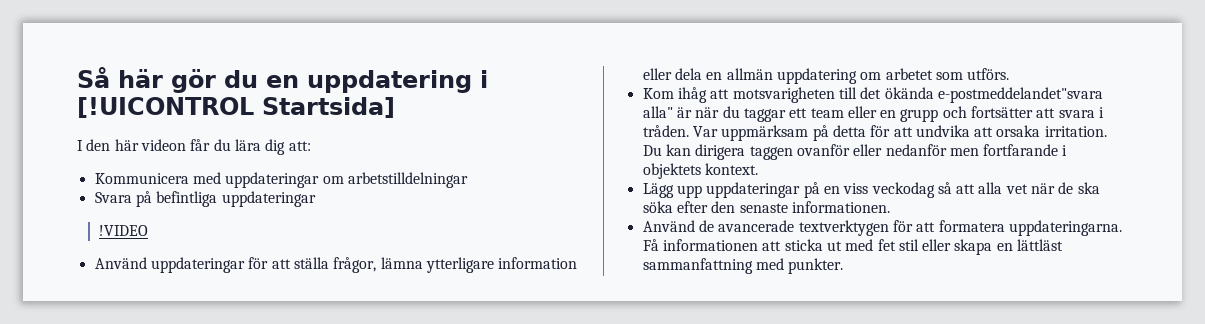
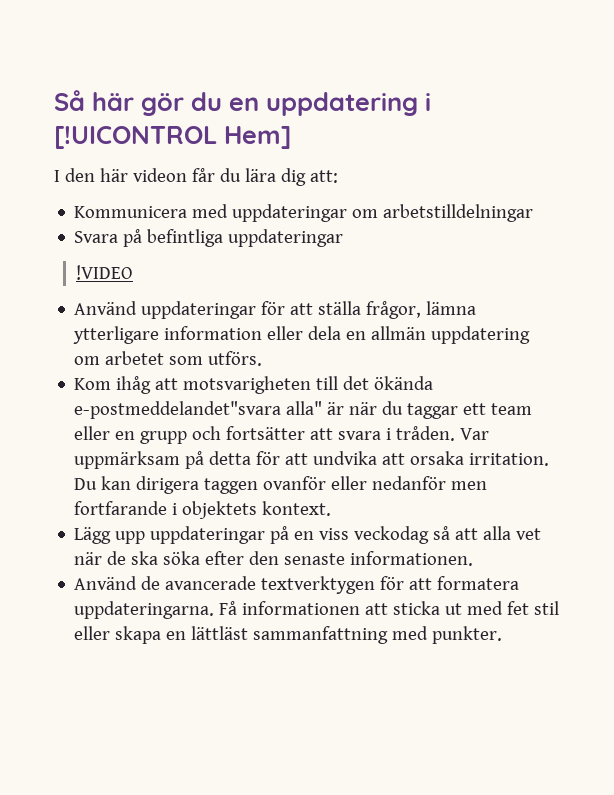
- Så här gör du en uppdatering i [!UICONTROL Startsida]
+ Så här gör du en uppdatering i [!UICONTROL Hem]

